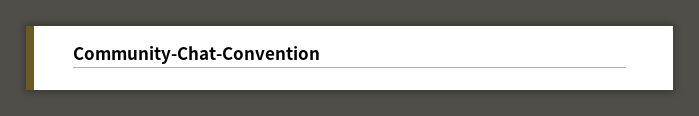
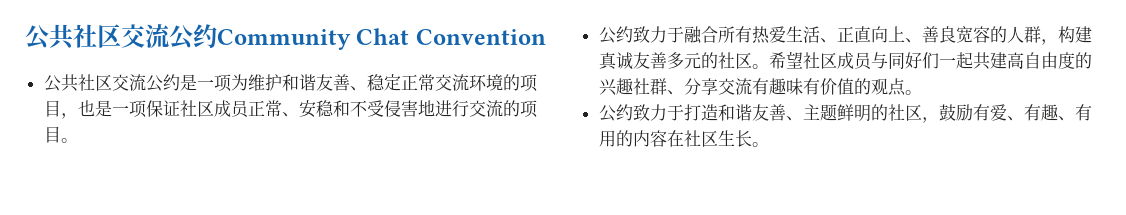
- Community-Chat-Convention
+ 公共社区交流公约Community Chat Convention
+ 公共社区交流公约是一项为维护和谐友善、稳定正常交流环境的项目，也是一项保证社区成员正常、安稳和不受侵害地进行交流的项目。
+ 公约致力于融合所有热爱生活、正直向上、善良宽容的人群，构建真诚友善多元的社区。希望社区成员与同好们一起共建高自由度的兴趣社群、分享交流有趣味有价值的观点。
+ 公约致力于打造和谐友善、主题鲜明的社区，鼓励有爱、有趣、有用的内容在社区生长。

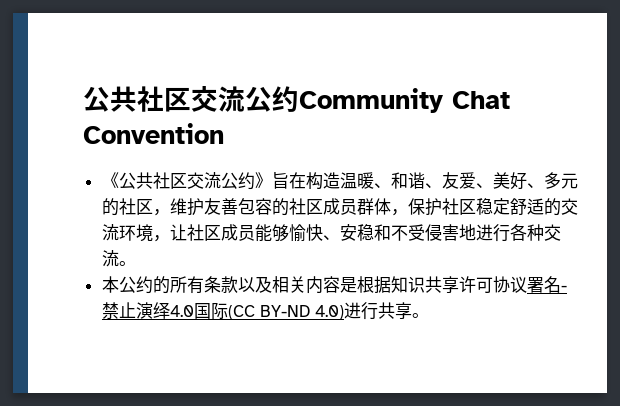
- 公共社区交流公约是一项为维护和谐友善、稳定正常交流环境的项目，也是一项保证社区成员正常、安稳和不受侵害地进行交流的项目。
- 公约致力于融合所有热爱生活、正直向上、善良宽容的人群，构建真诚友善多元的社区。希望社区成员与同好们一起共建高自由度的兴趣社群、分享交流有趣味有价值的观点。
- 公约致力于打造和谐友善、主题鲜明的社区，鼓励有爱、有趣、有用的内容在社区生长。
+ 《公共社区交流公约》旨在构造温暖、和谐、友爱、美好、多元的社区，维护友善包容的社区成员群体，保护社区稳定舒适的交流环境，让社区成员能够愉快、安稳和不受侵害地进行各种交流。
+ 本公约的所有条款以及相关内容是根据知识共享许可协议署名-禁止演绎4.0国际(CC BY-ND 4.0)进行共享。

